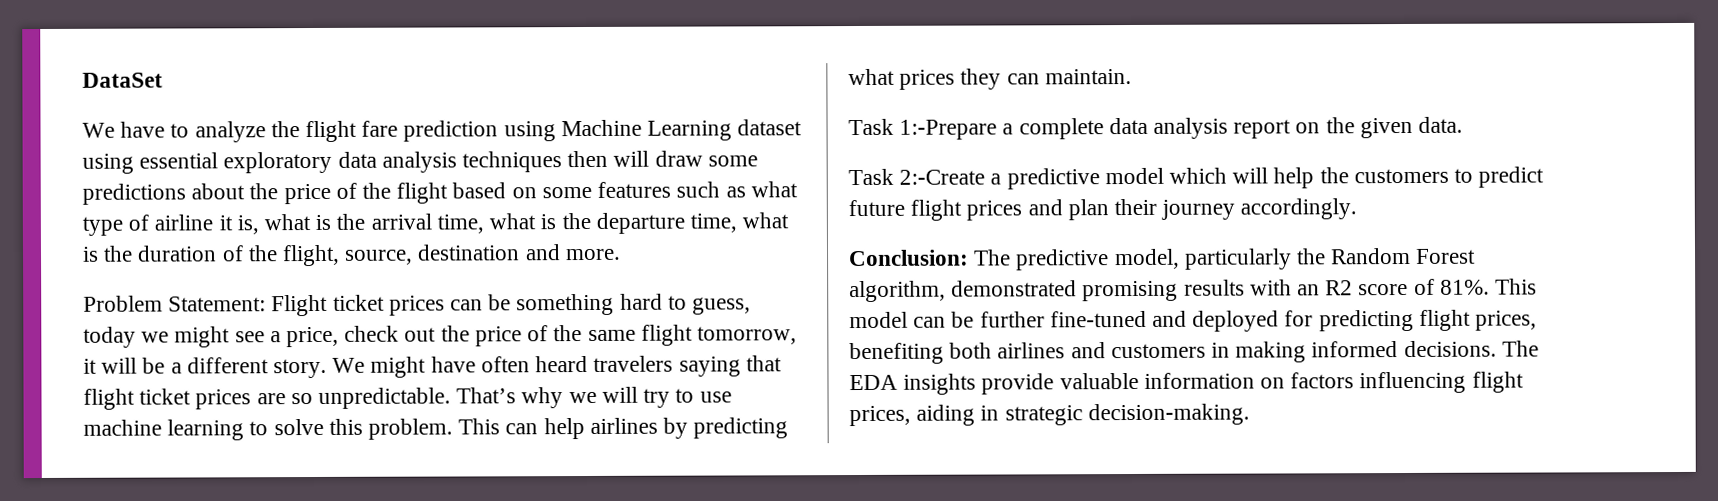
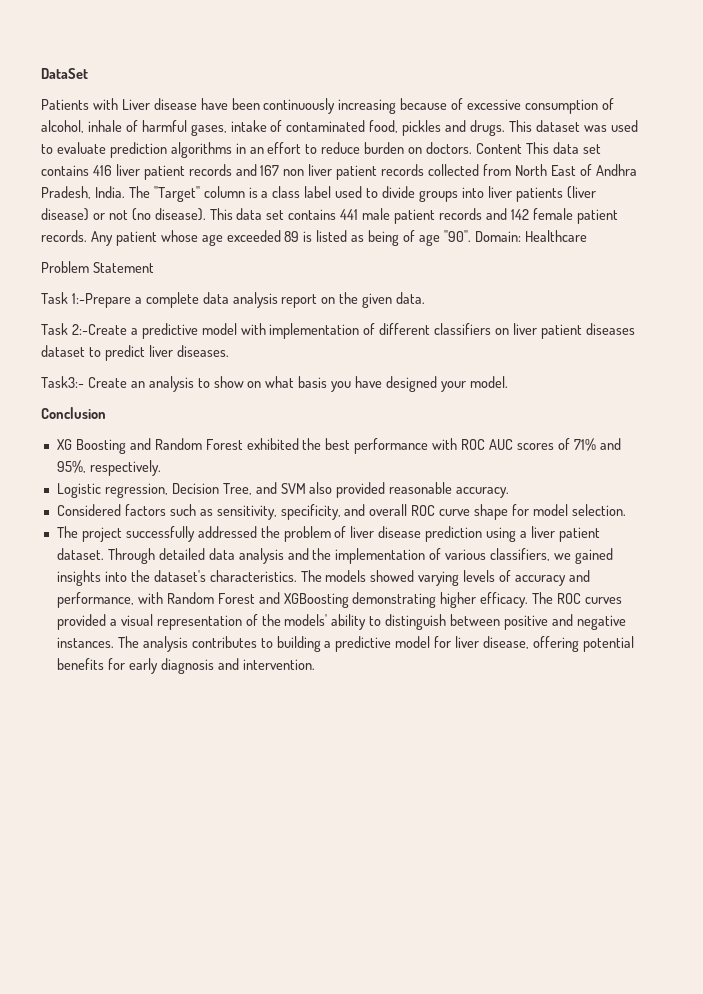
- We have to analyze the flight fare prediction using Machine Learning dataset using essential exploratory data analysis techniques then will draw some predictions about the price of the flight based on some features such as what type of airline it is, what is the arrival time, what is the departure time, what is the duration of the flight, source, destination and more.
- Problem Statement: Flight ticket prices can be something hard to guess, today we might see a price, check out the price of the same flight tomorrow, it will be a different story. We might have often heard travelers saying that flight ticket prices are so unpredictable. That’s why we will try to use machine learning to solve this problem. This can help airlines by predicting what prices they can maintain.
+ Patients with Liver disease have been continuously increasing because of excessive consumption of alcohol, inhale of harmful gases, intake of contaminated food, pickles and drugs. This dataset was used to evaluate prediction algorithms in an effort to reduce burden on doctors. Content This data set contains 416 liver patient records and 167 non liver patient records collected from North East of Andhra Pradesh, India. The "Target" column is a class label used to divide groups into liver patients (liver disease) or not (no disease). This data set contains 441 male patient records and 142 female patient records. Any patient whose age exceeded 89 is listed as being of age "90". Domain: Healthcare
+ Problem Statement
- Task 2:-Create a predictive model which will help the customers to predict future flight prices and plan their journey accordingly.
- Conclusion: The predictive model, particularly the Random Forest algorithm, demonstrated promising results with an R2 score of 81%. This model can be further fine-tuned and deployed for predicting flight prices, benefiting both airlines and customers in making informed decisions. The EDA insights provide valuable information on factors influencing flight prices, aiding in strategic decision-making.
+ Task 2:-Create a predictive model with implementation of different classifiers on liver patient diseases dataset to predict liver diseases.
+ Task3:- Create an analysis to show on what basis you have designed your model.
+ Conclusion
+ XG Boosting and Random Forest exhibited the best performance with ROC AUC scores of 71% and 95%, respectively.
+ Logistic regression, Decision Tree, and SVM also provided reasonable accuracy.
+ Considered factors such as sensitivity, specificity, and overall ROC curve shape for model selection.
+ The project successfully addressed the problem of liver disease prediction using a liver patient dataset. Through detailed data analysis and the implementation of various classifiers, we gained insights into the dataset's characteristics. The models showed varying levels of accuracy and performance, with Random Forest and XGBoosting demonstrating higher efficacy. The ROC curves provided a visual representation of the models' ability to distinguish between positive and negative instances. The analysis contributes to building a predictive model for liver disease, offering potential benefits for early diagnosis and intervention.

